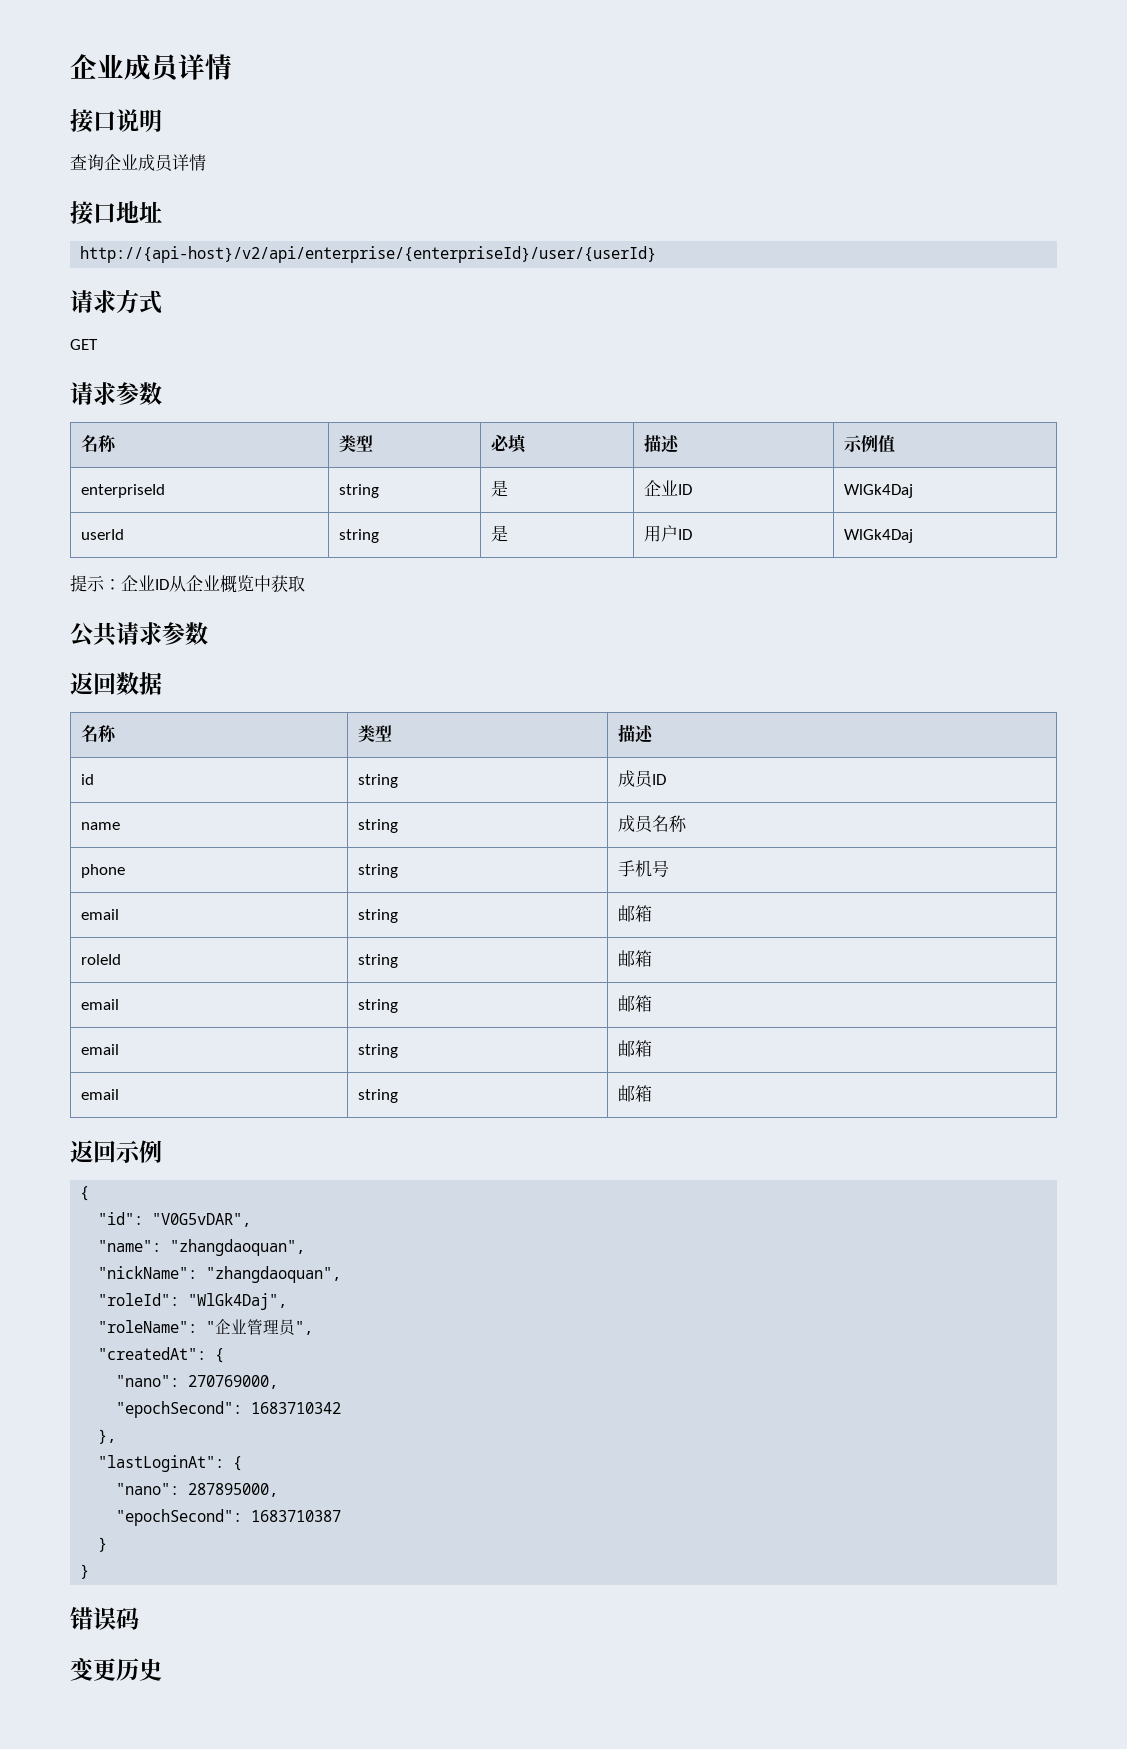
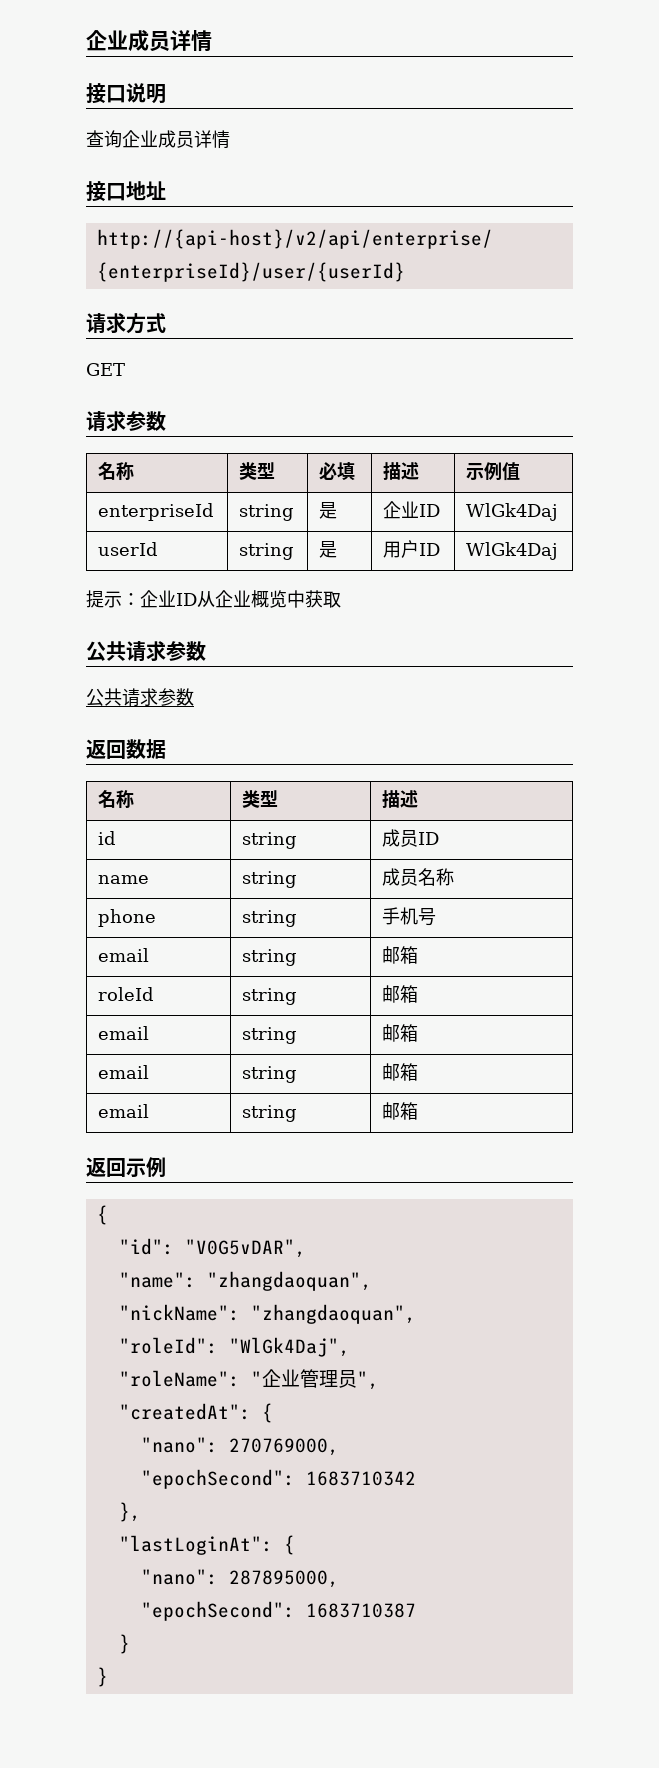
  提示：企业ID从企业概览中获取
+ 公共请求参数
- 错误码
- 变更历史

